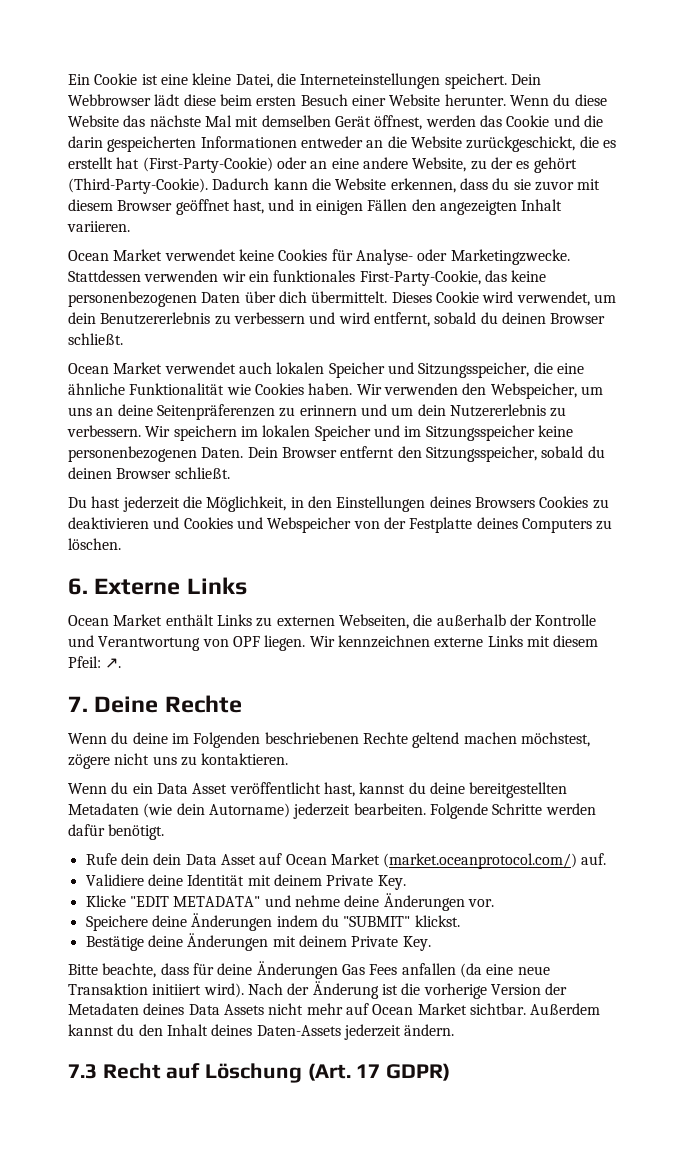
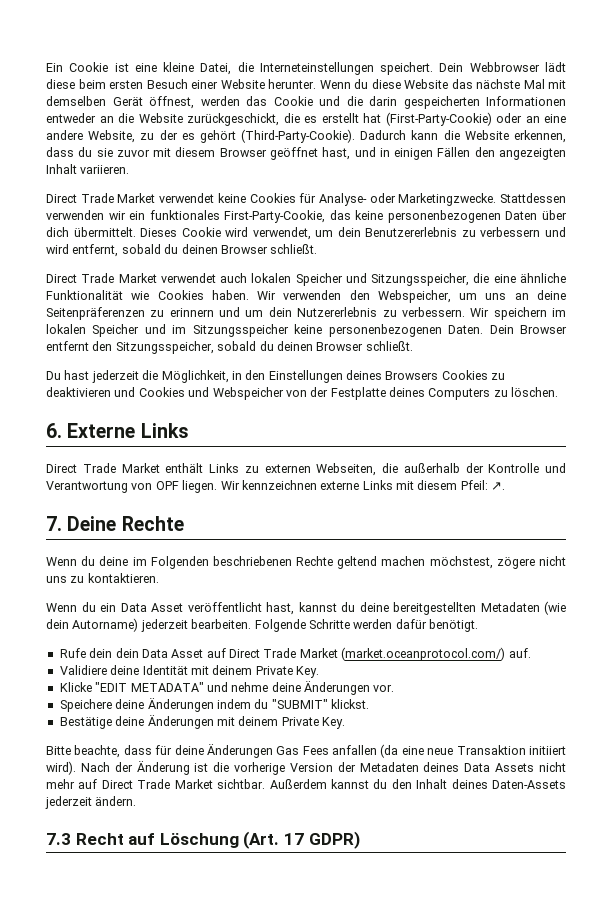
- Ocean Market verwendet keine Cookies für Analyse- oder Marketingzwecke.
+ Direct Trade Market verwendet keine Cookies für Analyse- oder Marketingzwecke.
- Ocean Market verwendet auch lokalen Speicher und Sitzungsspeicher, die eine ähnliche Funktionalität wie Cookies haben.
+ Direct Trade Market verwendet auch lokalen Speicher und Sitzungsspeicher, die eine ähnliche Funktionalität wie Cookies haben.
- Ocean Market enthält Links zu externen Webseiten, die außerhalb der Kontrolle und Verantwortung von OPF liegen.
+ Direct Trade Market enthält Links zu externen Webseiten, die außerhalb der Kontrolle und Verantwortung von OPF liegen.
- Rufe dein dein Data Asset auf Ocean Market (market.oceanprotocol.com/) auf.
+ Rufe dein dein Data Asset auf Direct Trade Market (market.oceanprotocol.com/) auf.
- Nach der Änderung ist die vorherige Version der Metadaten deines Data Assets nicht mehr auf Ocean Market sichtbar.
+ Nach der Änderung ist die vorherige Version der Metadaten deines Data Assets nicht mehr auf Direct Trade Market sichtbar.

